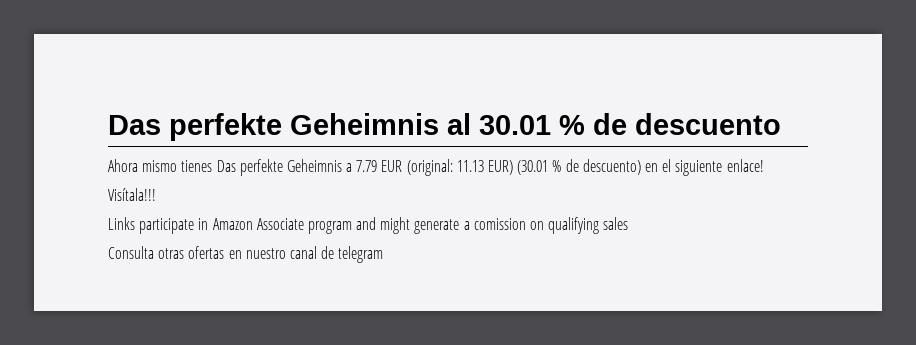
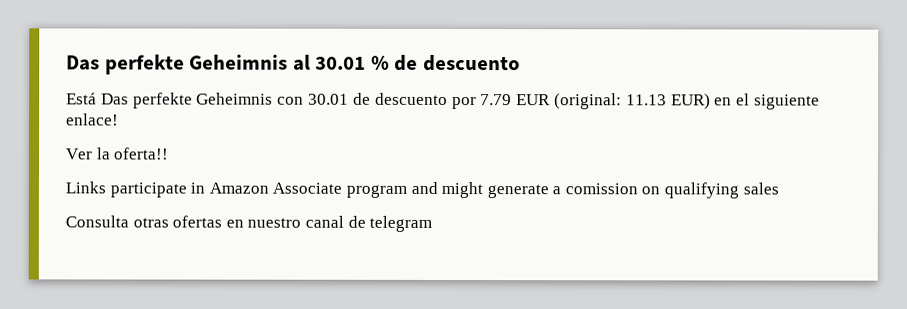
- Ahora mismo tienes Das perfekte Geheimnis a 7.79 EUR (original: 11.13 EUR) (30.01 % de descuento) en el siguiente enlace!
+ Está Das perfekte Geheimnis con 30.01 de descuento por 7.79 EUR (original: 11.13 EUR) en el siguiente enlace!
- Visítala!!!
+ Ver la oferta!!

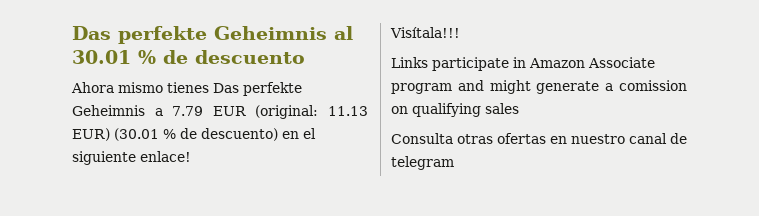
- Está Das perfekte Geheimnis con 30.01 de descuento por 7.79 EUR (original: 11.13 EUR) en el siguiente enlace!
+ Ahora mismo tienes Das perfekte Geheimnis a 7.79 EUR (original: 11.13 EUR) (30.01 % de descuento) en el siguiente enlace!
- Ver la oferta!!
+ Visítala!!!

